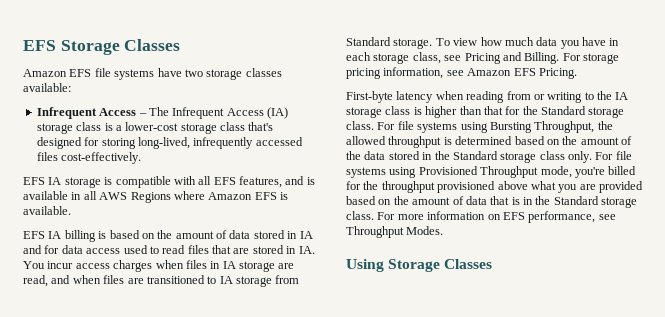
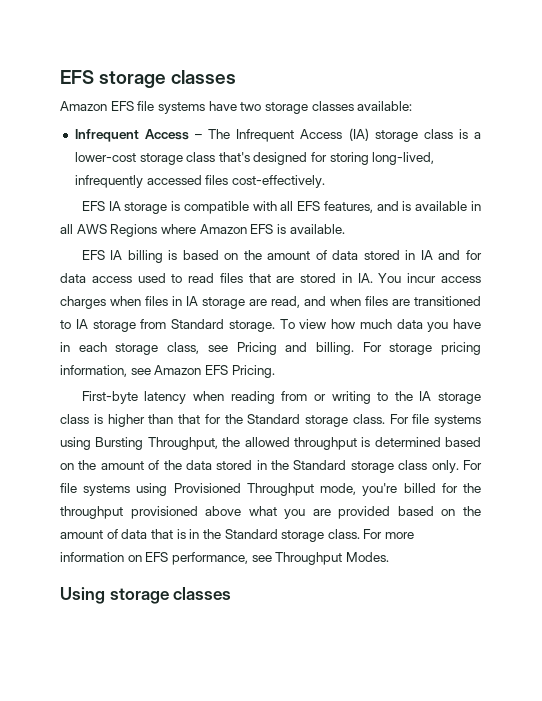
- EFS Storage Classes
+ EFS storage classes
- To view how much data you have in each storage class, see Pricing and Billing.
+ To view how much data you have in each storage class, see Pricing and billing.
- Using Storage Classes
+ Using storage classes

